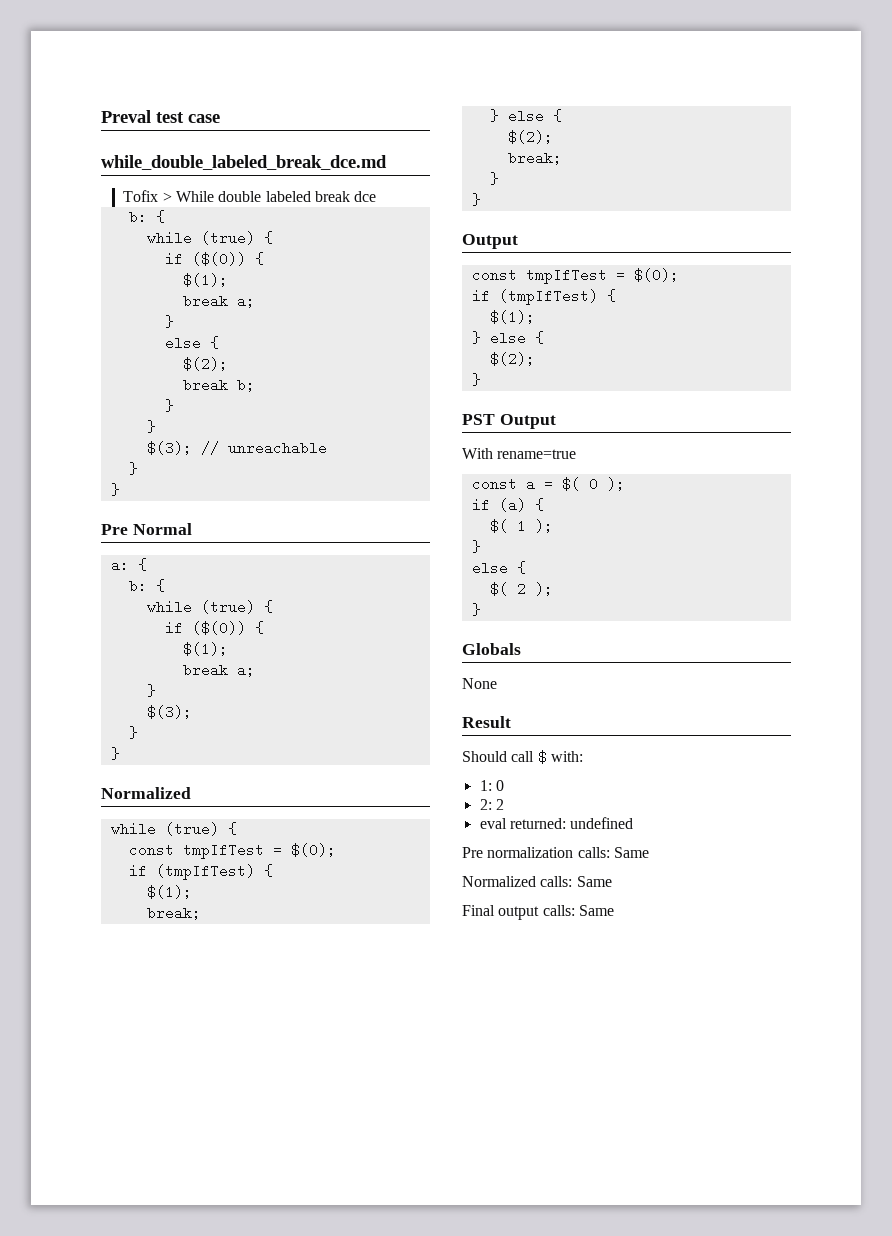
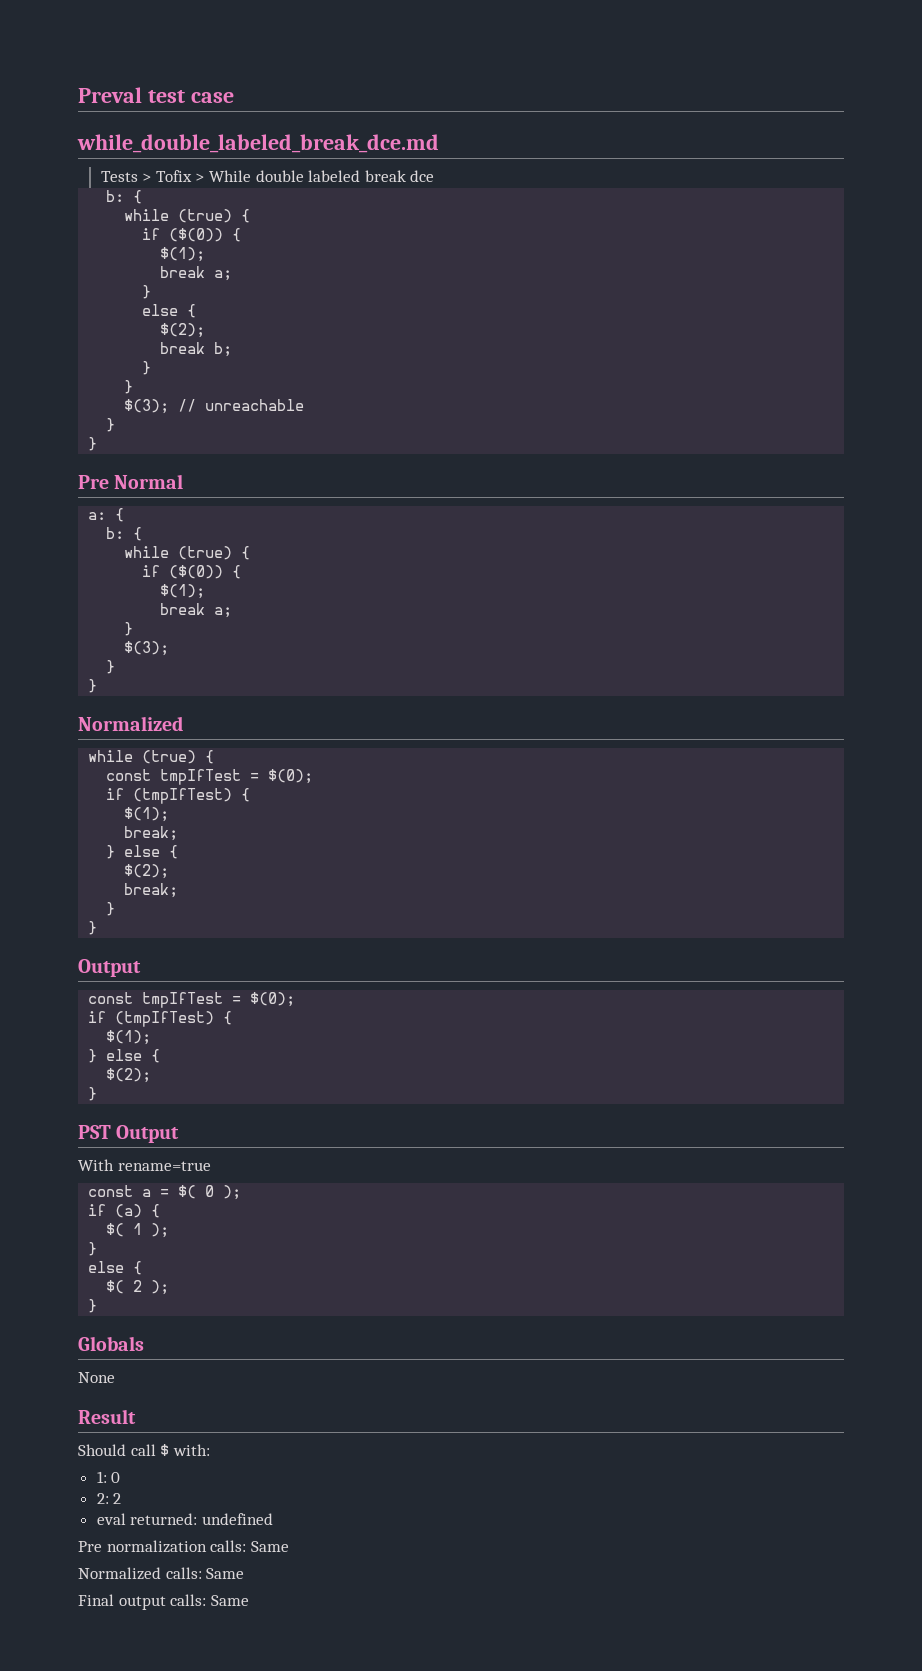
- Tofix > While double labeled break dce
+ Tests > Tofix > While double labeled break dce

